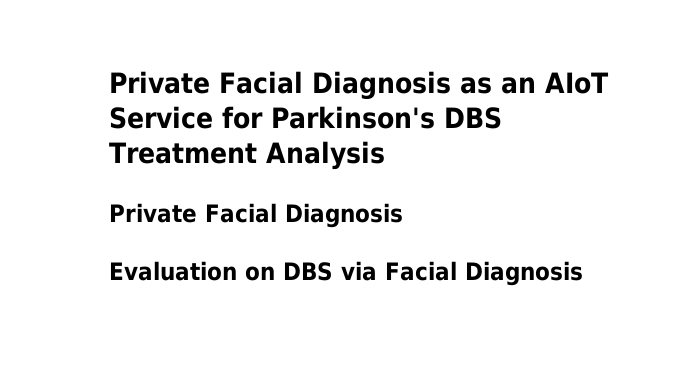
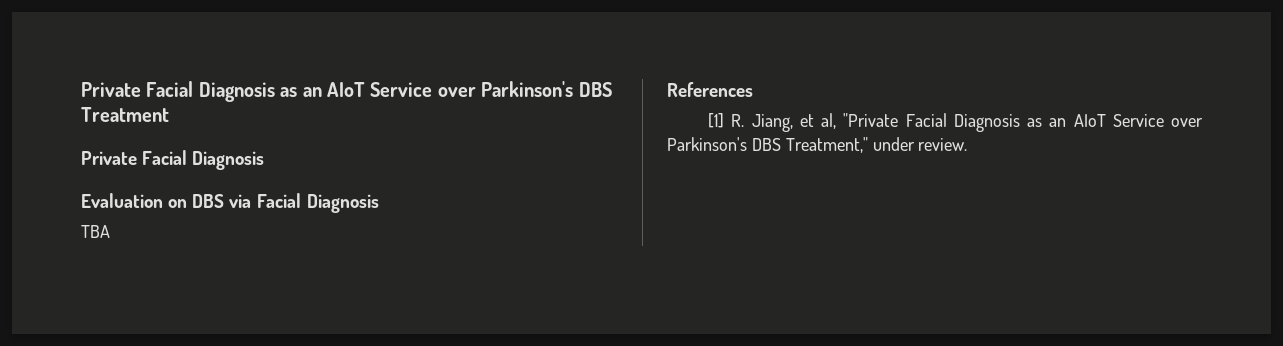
- Private Facial Diagnosis as an AIoT Service for Parkinson's DBS Treatment Analysis
+ Private Facial Diagnosis as an AIoT Service over Parkinson's DBS Treatment
+ TBA
+ References
+ [1] R. Jiang, et al, "Private Facial Diagnosis as an AIoT Service over Parkinson's DBS Treatment," under review.

